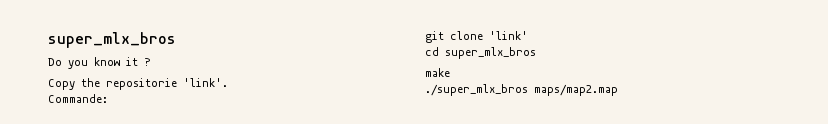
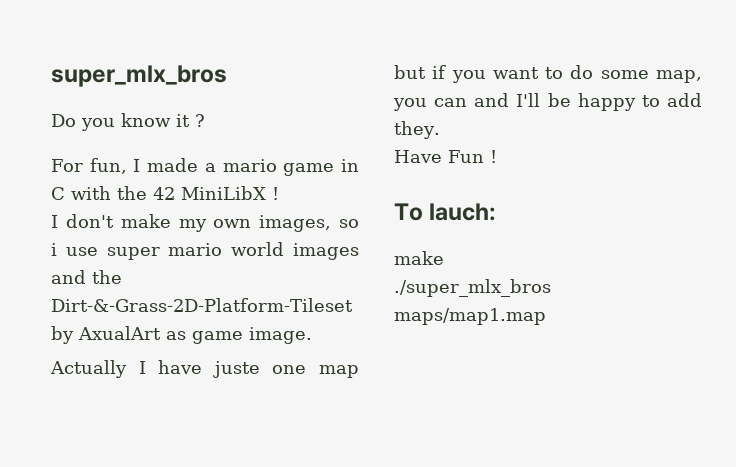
- Copy the repositorie 'link'.
- Commande:
- git clone 'link'
- cd super_mlx_bros
+ For fun, I made a mario game in C with the 42 MiniLibX !
+ I don't make my own images, so i use super mario world images and the Dirt-&-Grass-2D-Platform-Tileset by AxualArt as game image.
+ Actually I have juste one map but if you want to do some map, you can and I'll be happy to add they.
+ Have Fun !
+ To lauch:
- ./super_mlx_bros maps/map2.map
+ ./super_mlx_bros maps/map1.map

